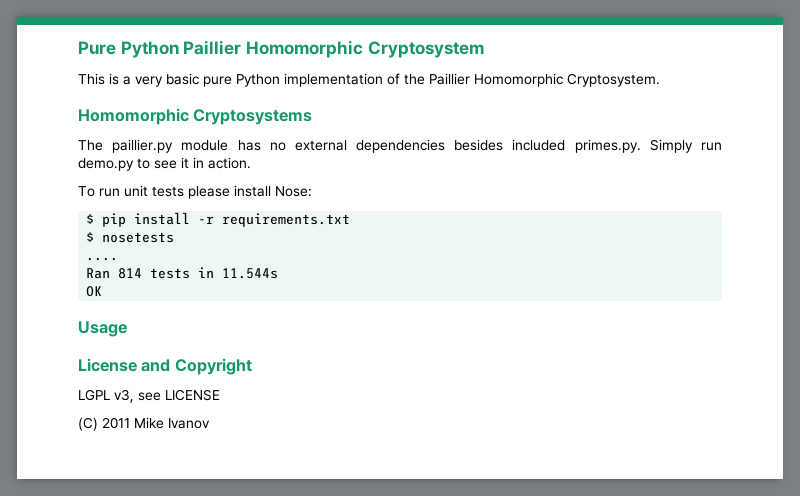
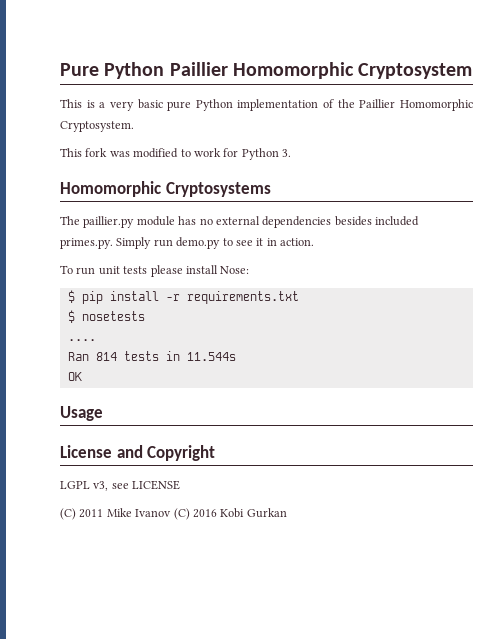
+ This fork was modified to work for Python 3.
- (C) 2011 Mike Ivanov
+ (C) 2011 Mike Ivanov (C) 2016 Kobi Gurkan

